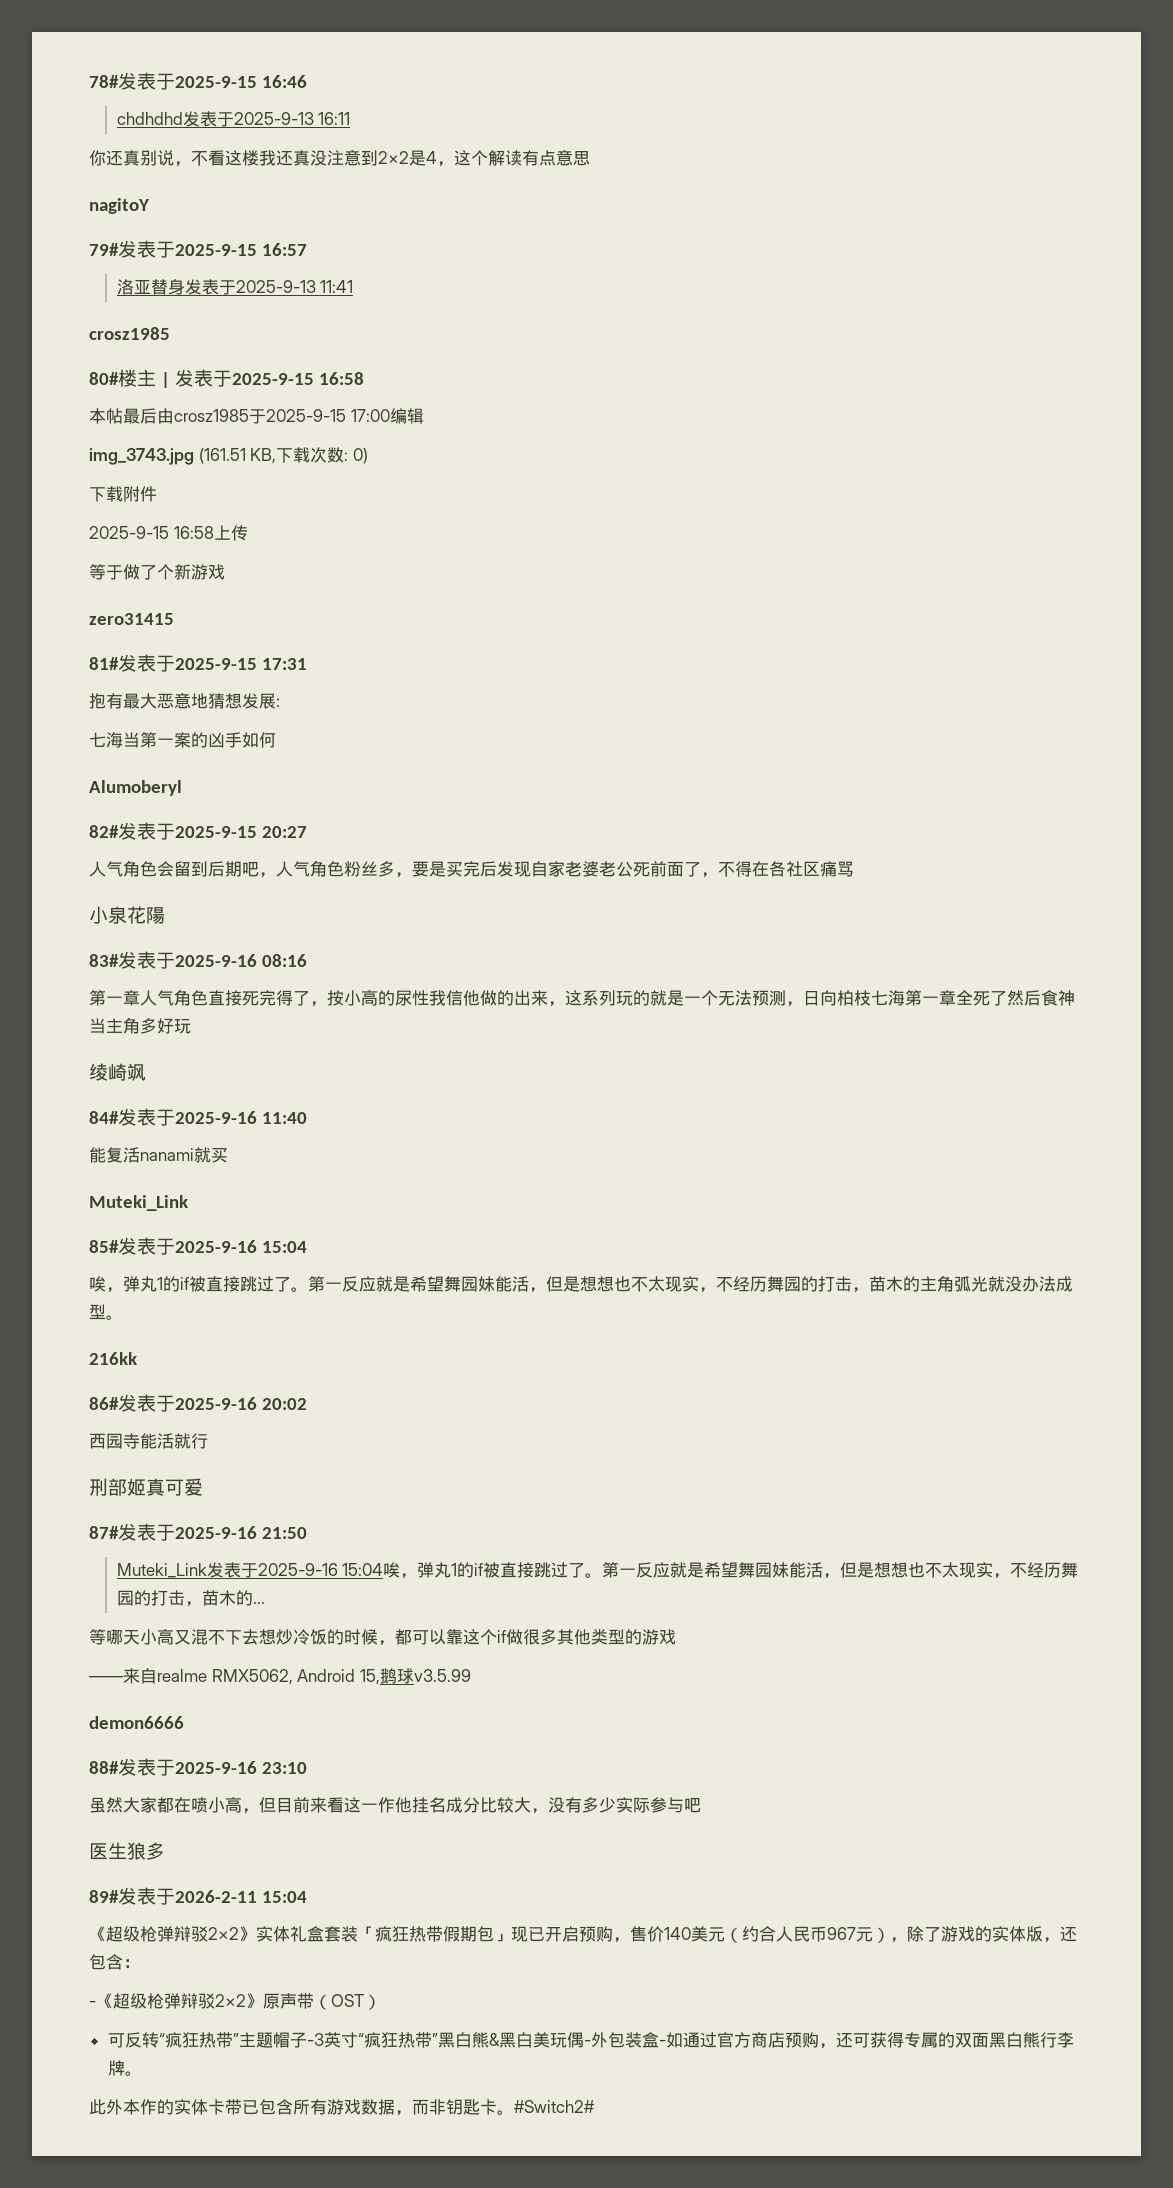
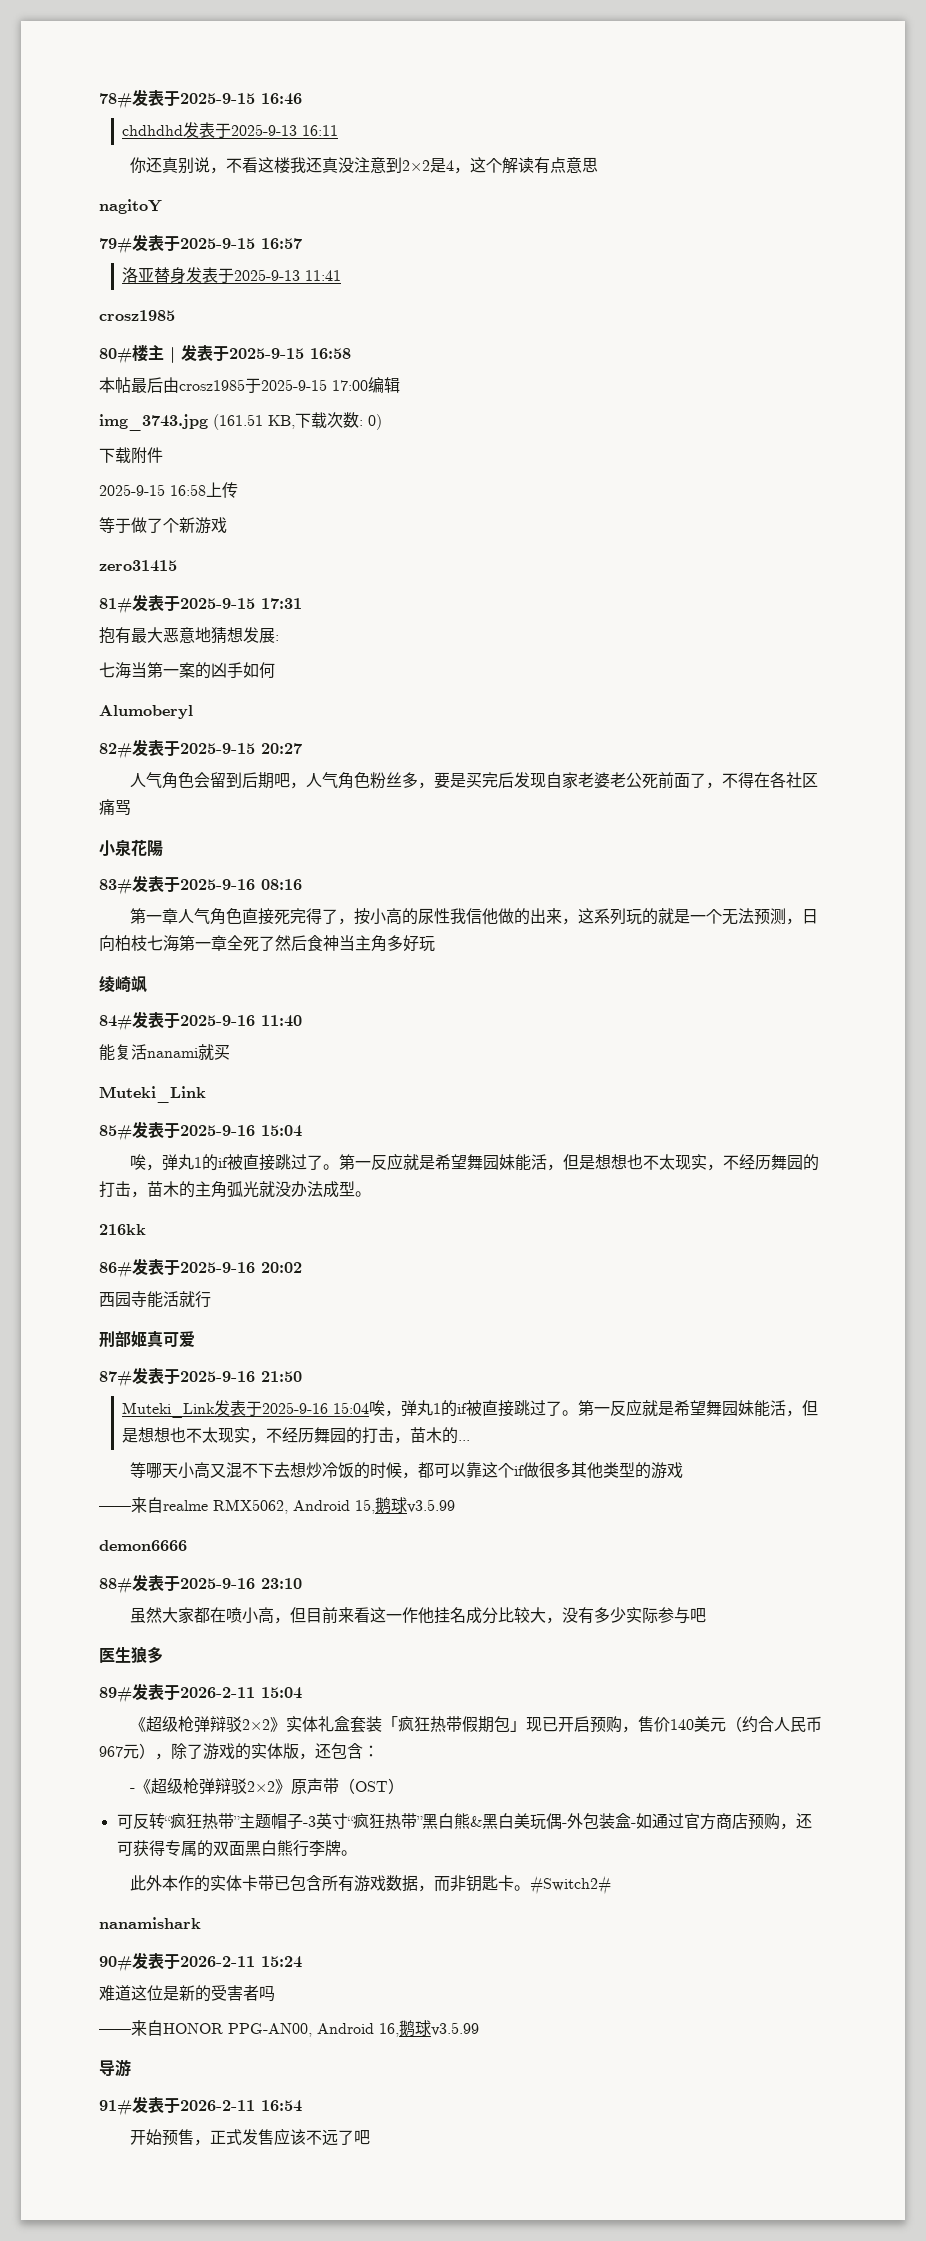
+ nanamishark
+ 90#发表于2026-2-11 15:24
+ 难道这位是新的受害者吗
+ ——来自HONOR PPG-AN00, Android 16,鹅球v3.5.99
+ 导游
+ 91#发表于2026-2-11 16:54
+ 开始预售，正式发售应该不远了吧

